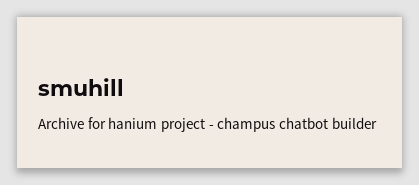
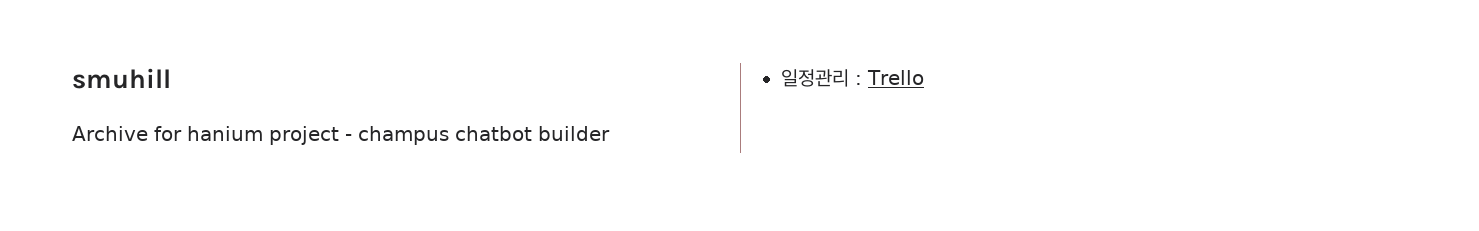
+ 일정관리 : Trello

